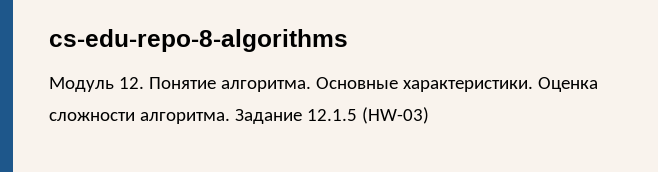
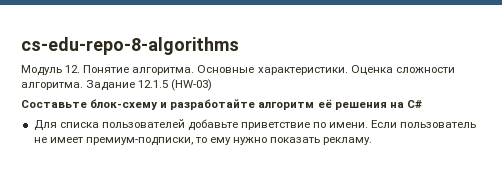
+ Составьте блок-схему и разработайте алгоритм её решения на C#
+ Для списка пользователей добавьте приветствие по имени. Если пользователь не имеет премиум-подписки, то ему нужно показать рекламу.

